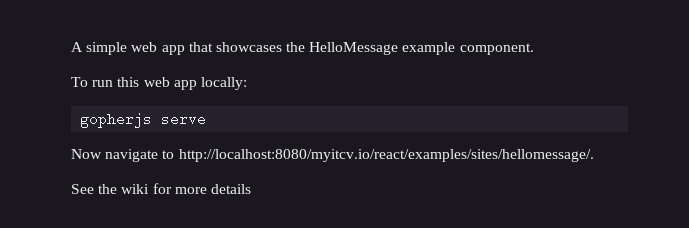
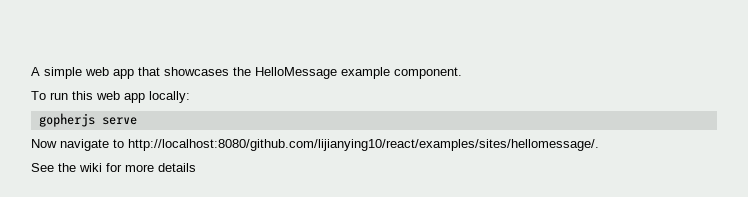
- Now navigate to http://localhost:8080/myitcv.io/react/examples/sites/hellomessage/.
+ Now navigate to http://localhost:8080/github.com/lijianying10/react/examples/sites/hellomessage/.

